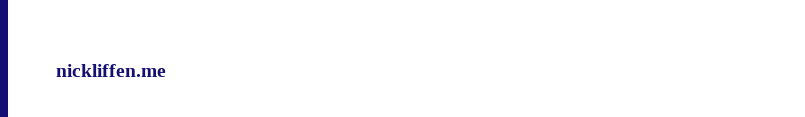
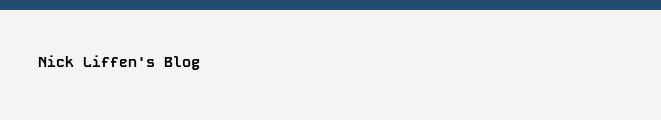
- nickliffen.me
+ Nick Liffen's Blog

